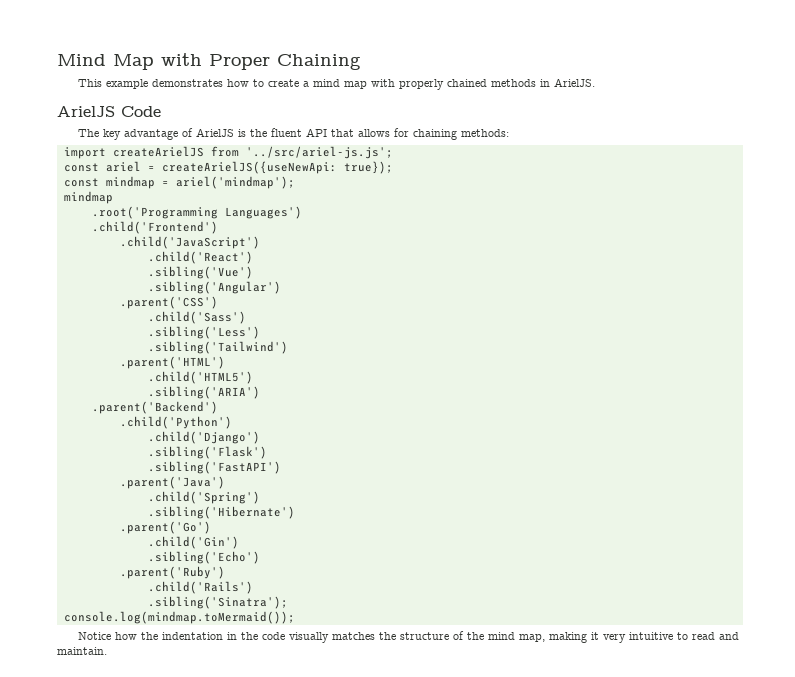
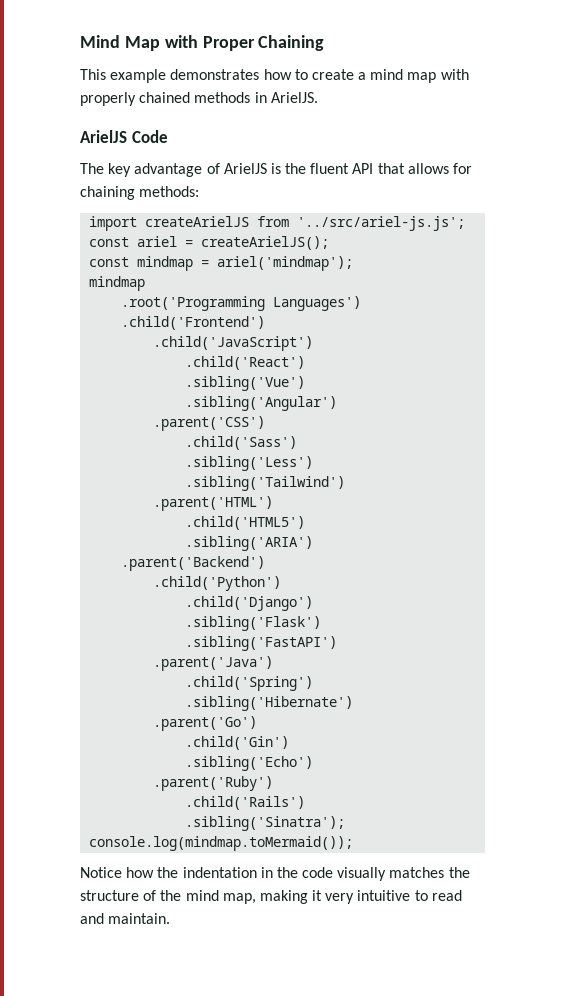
- const ariel = createArielJS({useNewApi: true});
+ const ariel = createArielJS();

